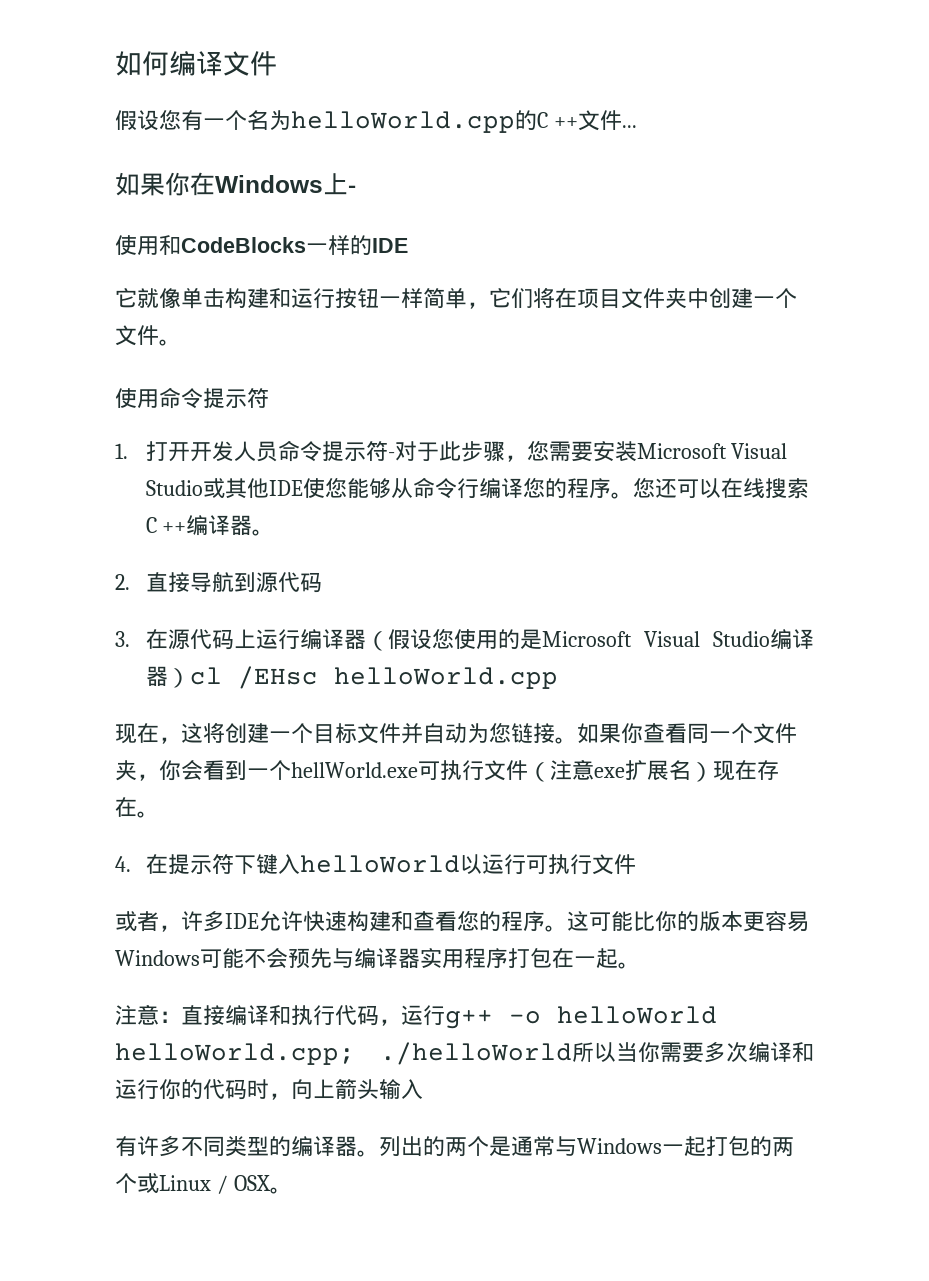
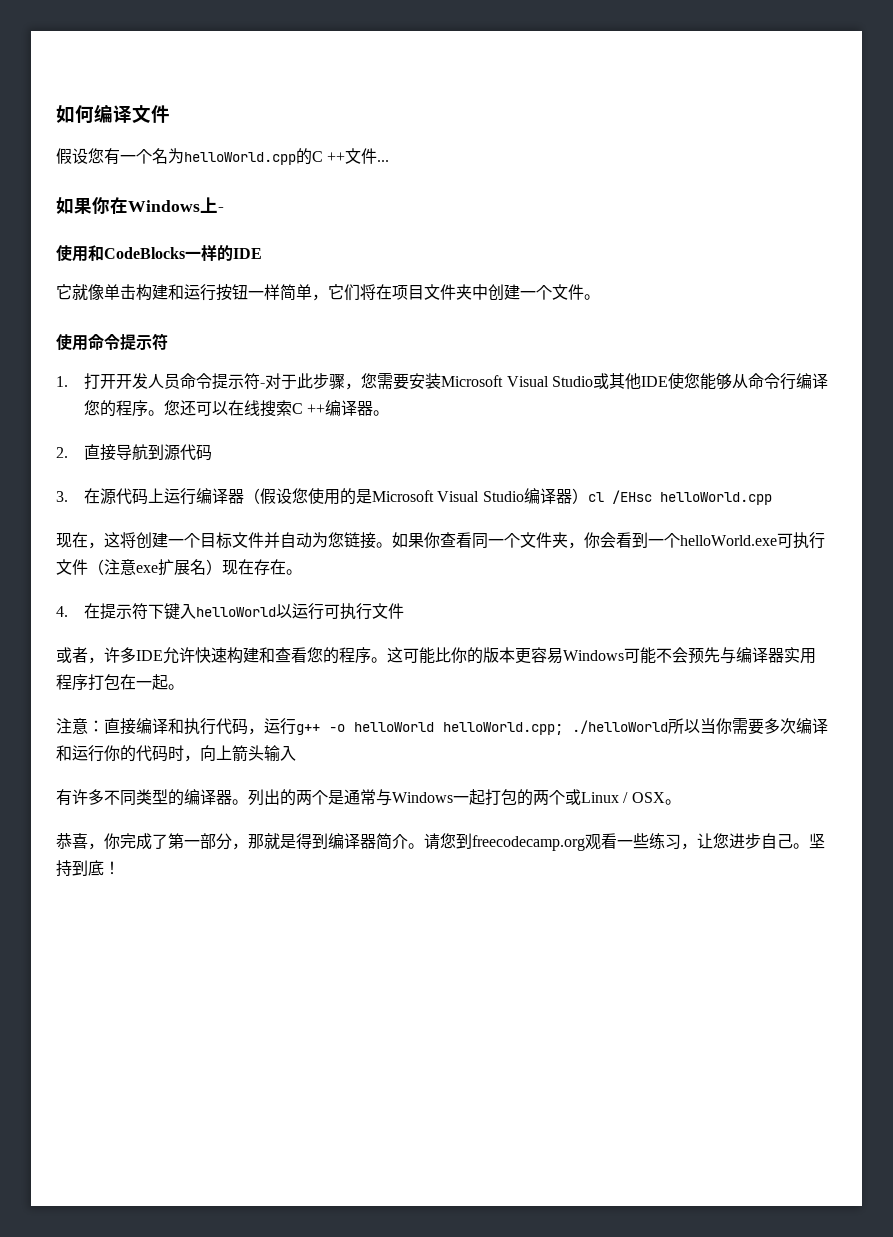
- 如果你查看同一个文件夹，你会看到一个hellWorld.exe可执行文件（注意exe扩展名）现在存在。
+ 如果你查看同一个文件夹，你会看到一个helloWorld.exe可执行文件（注意exe扩展名）现在存在。
+ 恭喜，你完成了第一部分，那就是得到编译器简介。请您到freecodecamp.org观看一些练习，让您进步自己。坚持到底！

